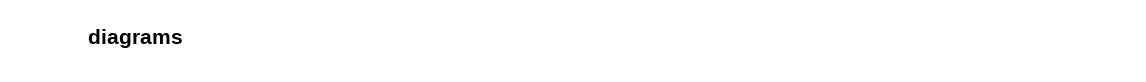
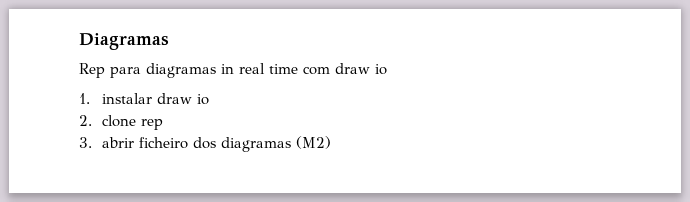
- diagrams
+ Diagramas
+ Rep para diagramas in real time com draw io
+ 1. instalar draw io
+ 2. clone rep
+ 3. abrir ficheiro dos diagramas (M2)

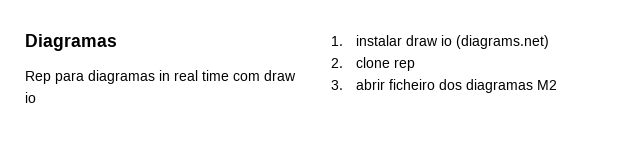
- 1. instalar draw io
+ 1. instalar draw io (diagrams.net)
- 3. abrir ficheiro dos diagramas (M2)
+ 3. abrir ficheiro dos diagramas M2

